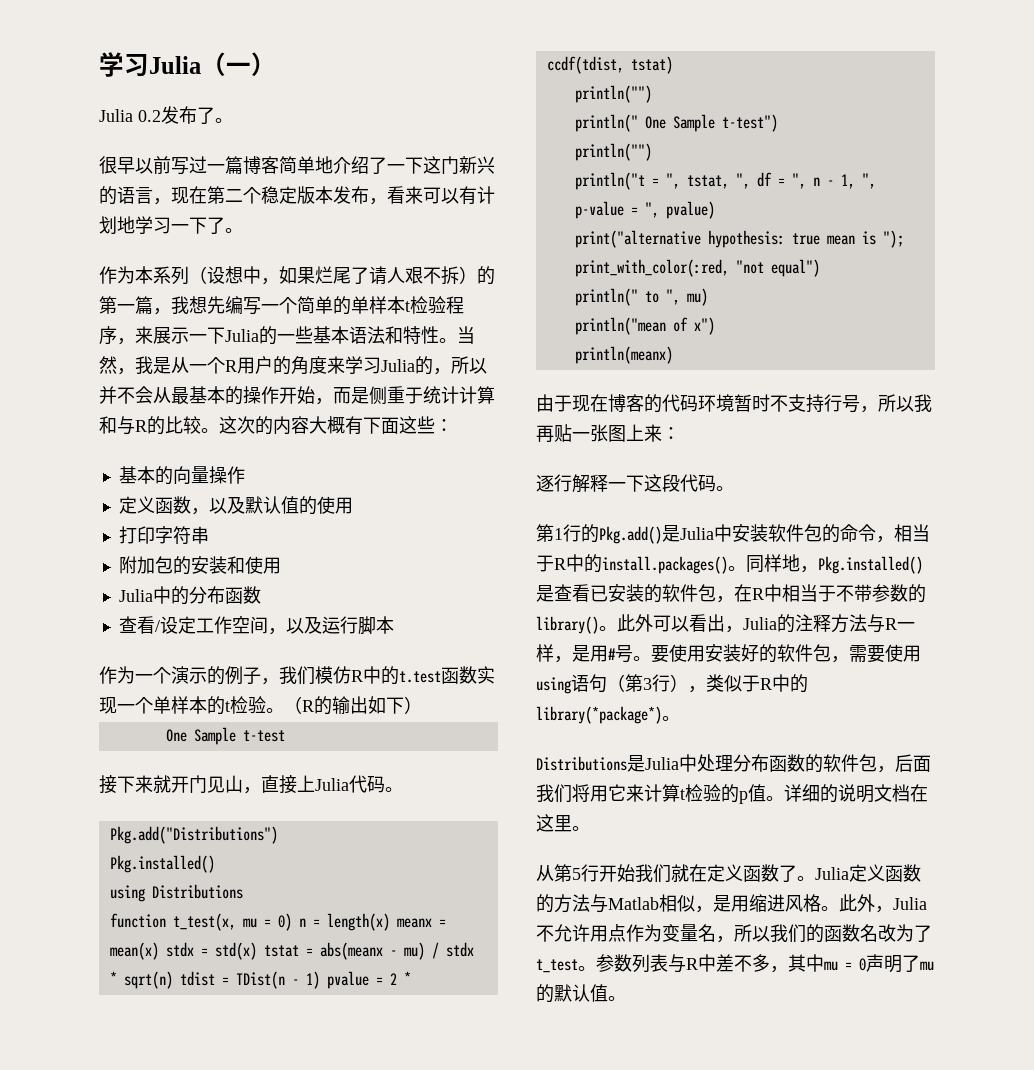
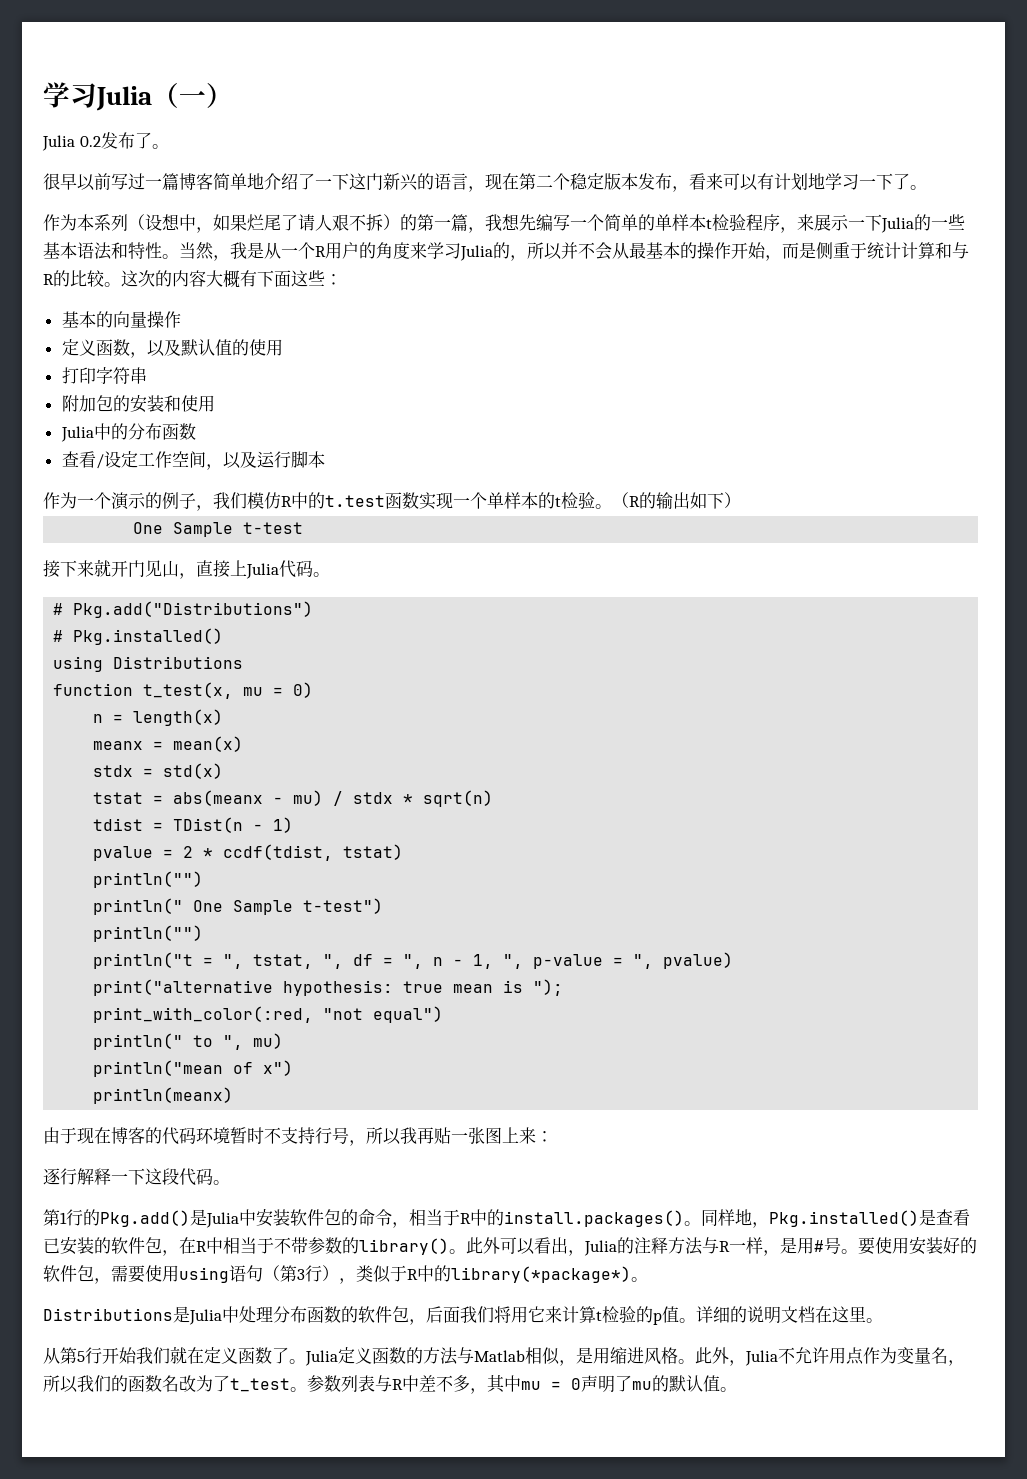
- Pkg.add("Distributions")
- Pkg.installed()
+ # Pkg.add("Distributions")
+ # Pkg.installed()
- function t_test(x, mu = 0) n = length(x) meanx = mean(x) stdx = std(x) tstat = abs(meanx - mu) / stdx * sqrt(n) tdist = TDist(n - 1) pvalue = 2 * ccdf(tdist, tstat)
+ function t_test(x, mu = 0)
+ n = length(x)
+ meanx = mean(x)
+ stdx = std(x)
+ tstat = abs(meanx - mu) / stdx * sqrt(n)
+ tdist = TDist(n - 1)
+ pvalue = 2 * ccdf(tdist, tstat)

